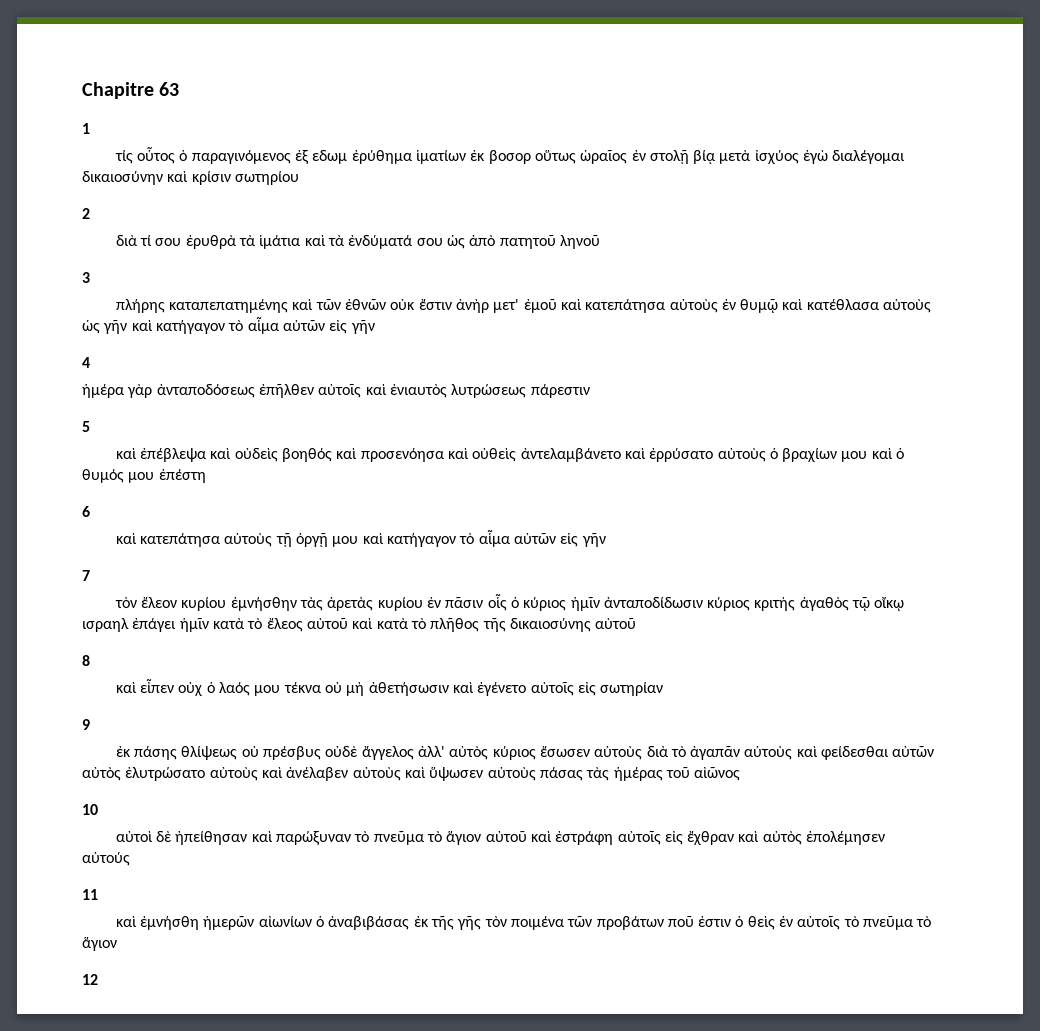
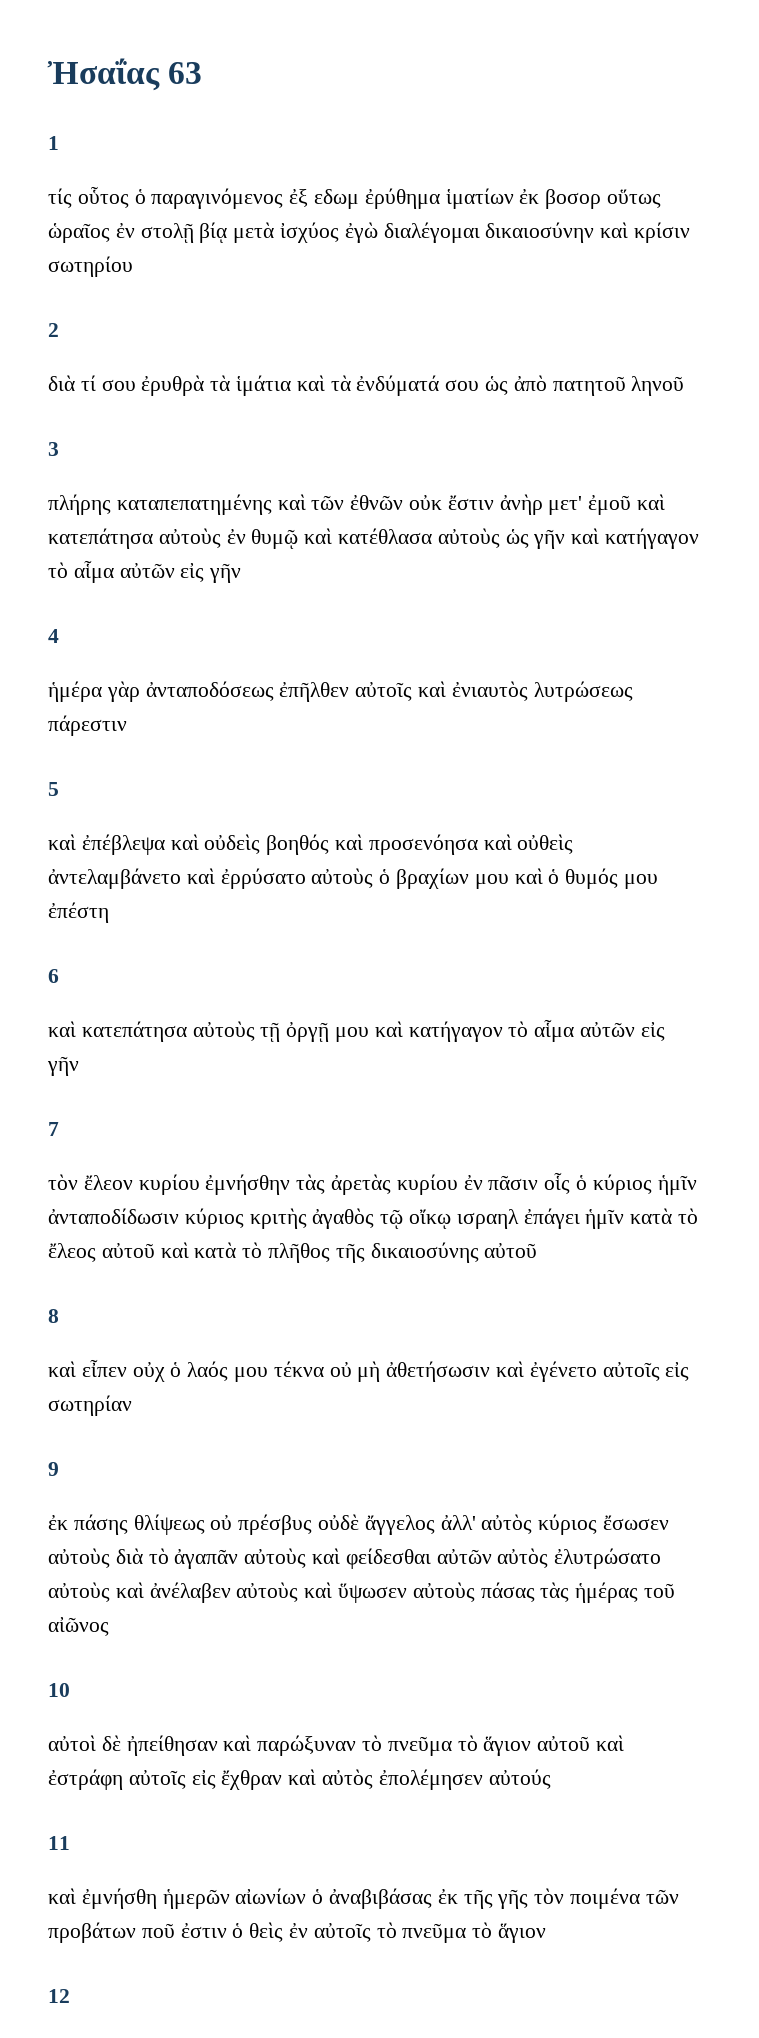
- Chapitre 63
+ Ἠσαΐας 63

